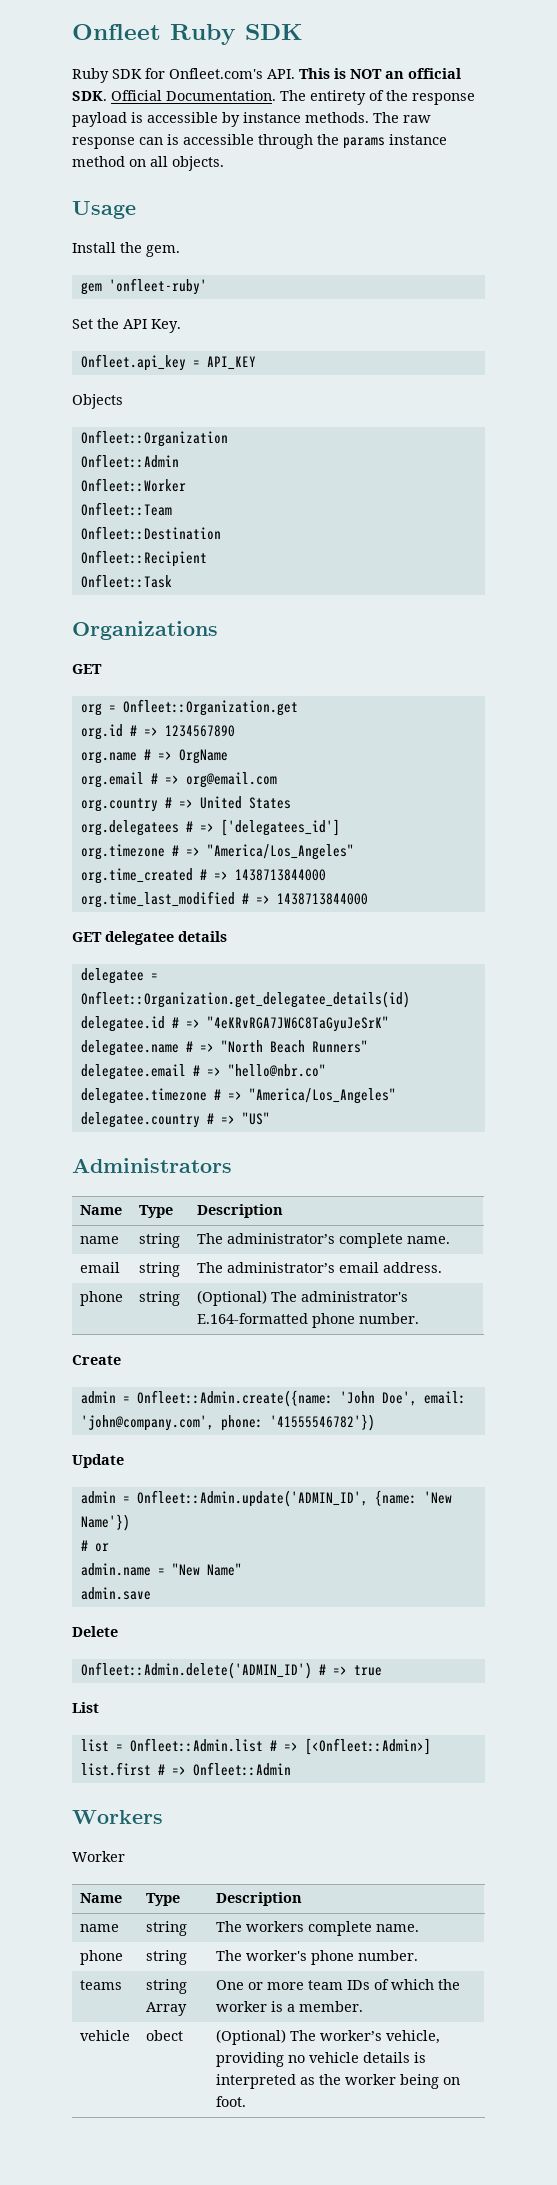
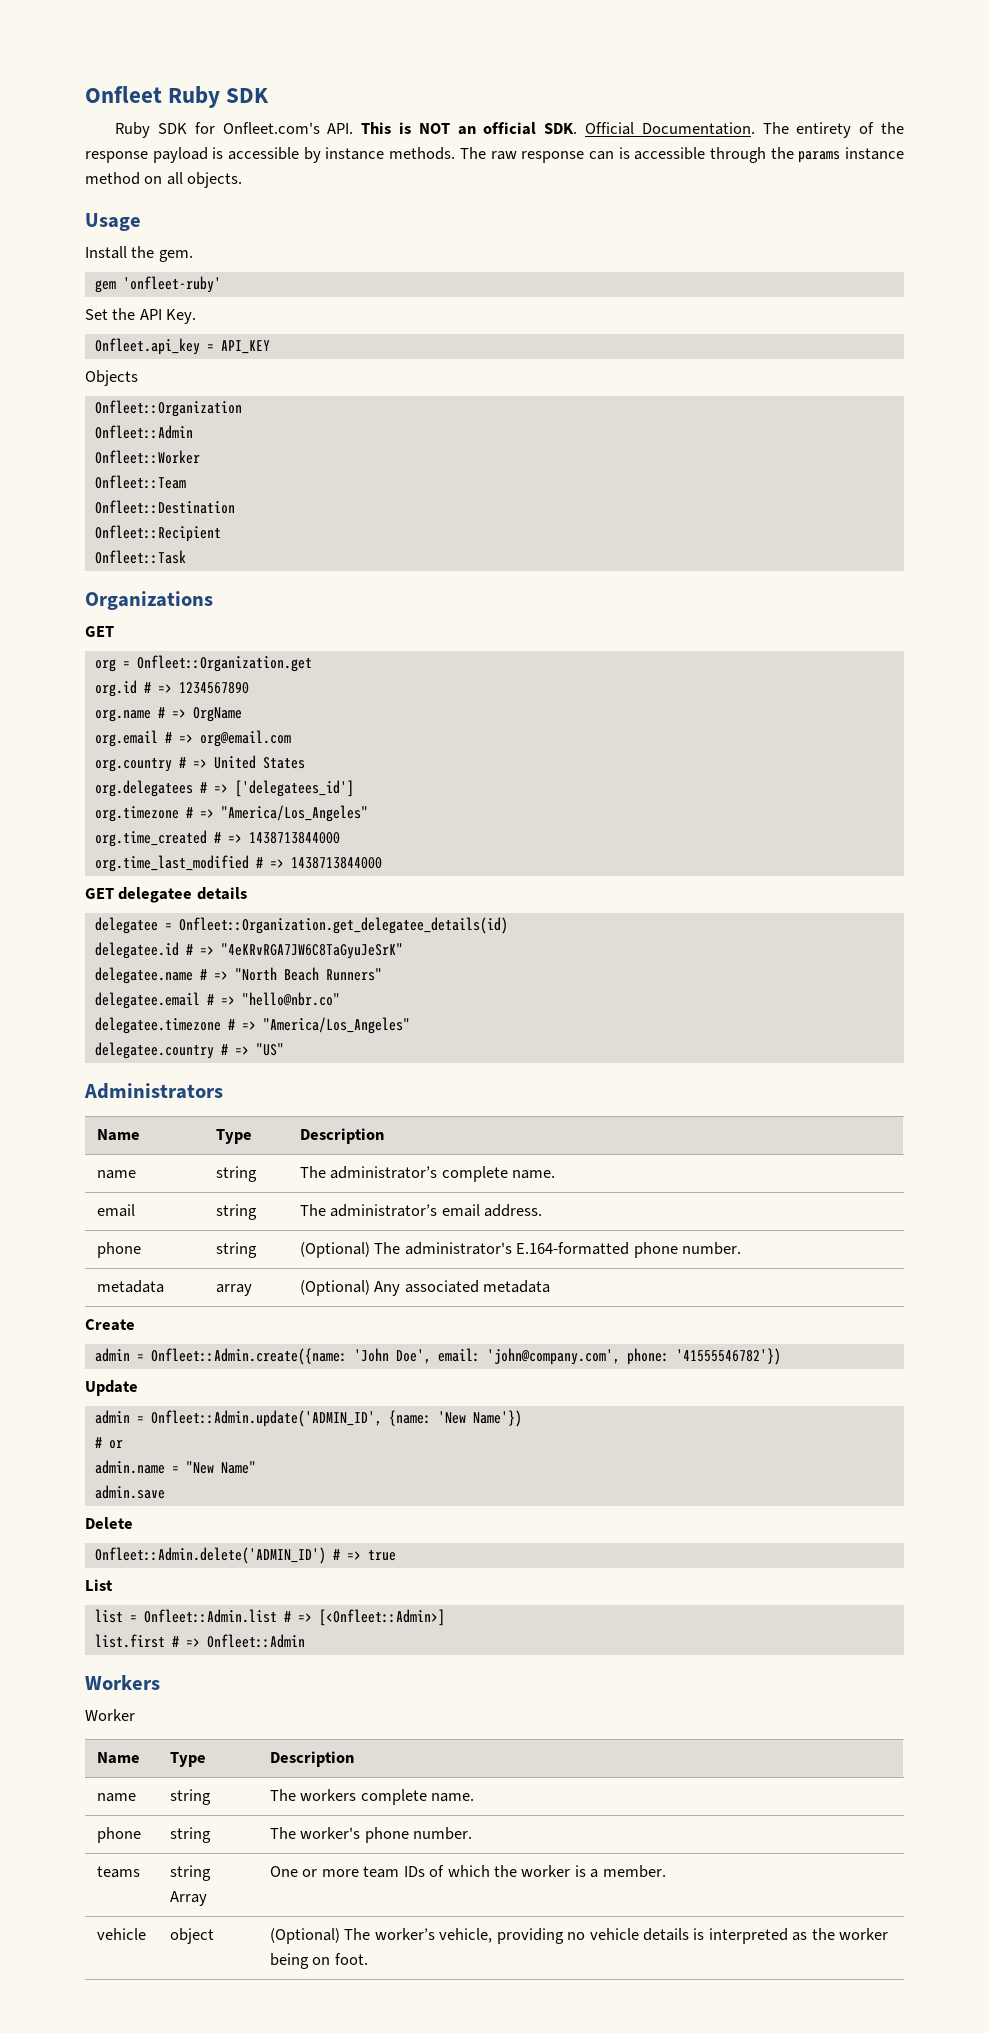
+ metadata | array | (Optional) Any associated metadata
- vehicle | obect | (Optional) The worker’s vehicle, providing no vehicle details is interpreted as the worker being on foot.
+ vehicle | object | (Optional) The worker’s vehicle, providing no vehicle details is interpreted as the worker being on foot.

